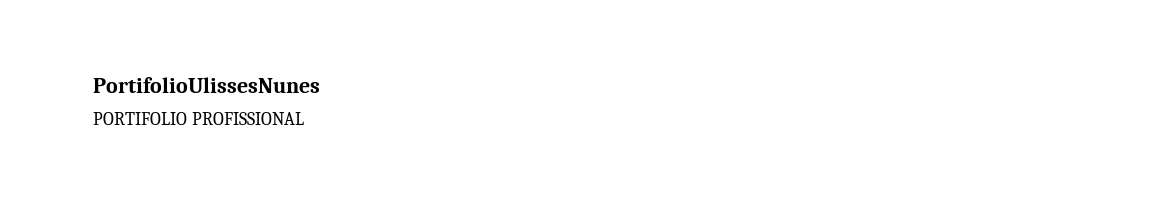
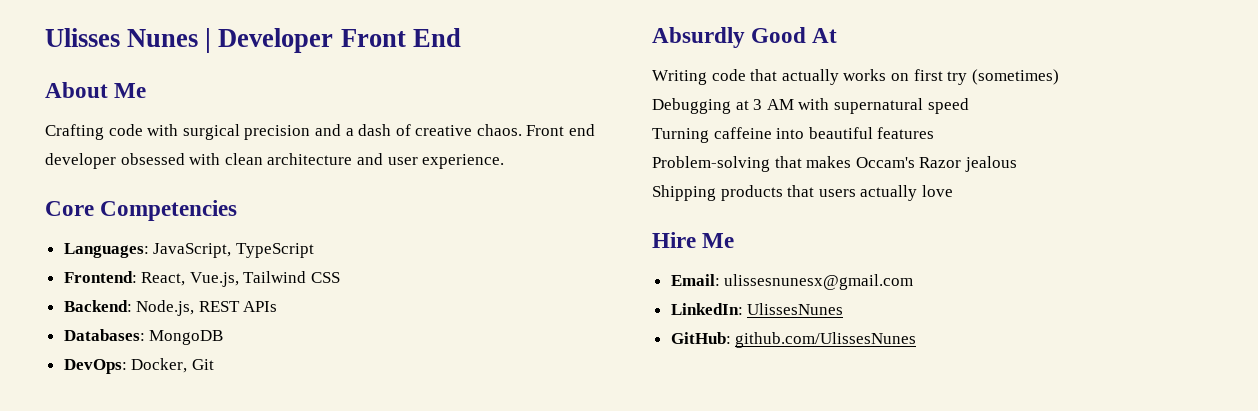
- PortifolioUlissesNunes
- PORTIFOLIO PROFISSIONAL
+ Ulisses Nunes | Developer Front End
+ About Me
+ Crafting code with surgical precision and a dash of creative chaos. Front end developer obsessed with clean architecture and user experience.
+ Core Competencies
+ Languages: JavaScript, TypeScript
+ Frontend: React, Vue.js, Tailwind CSS
+ Backend: Node.js, REST APIs
+ Databases: MongoDB
+ DevOps: Docker, Git
+ Absurdly Good At
+ Writing code that actually works on first try (sometimes)
+ Debugging at 3 AM with supernatural speed
+ Turning caffeine into beautiful features
+ Problem-solving that makes Occam's Razor jealous
+ Shipping products that users actually love
+ Hire Me
+ Email: ulissesnunesx@gmail.com
+ LinkedIn: UlissesNunes
+ GitHub: github.com/UlissesNunes

